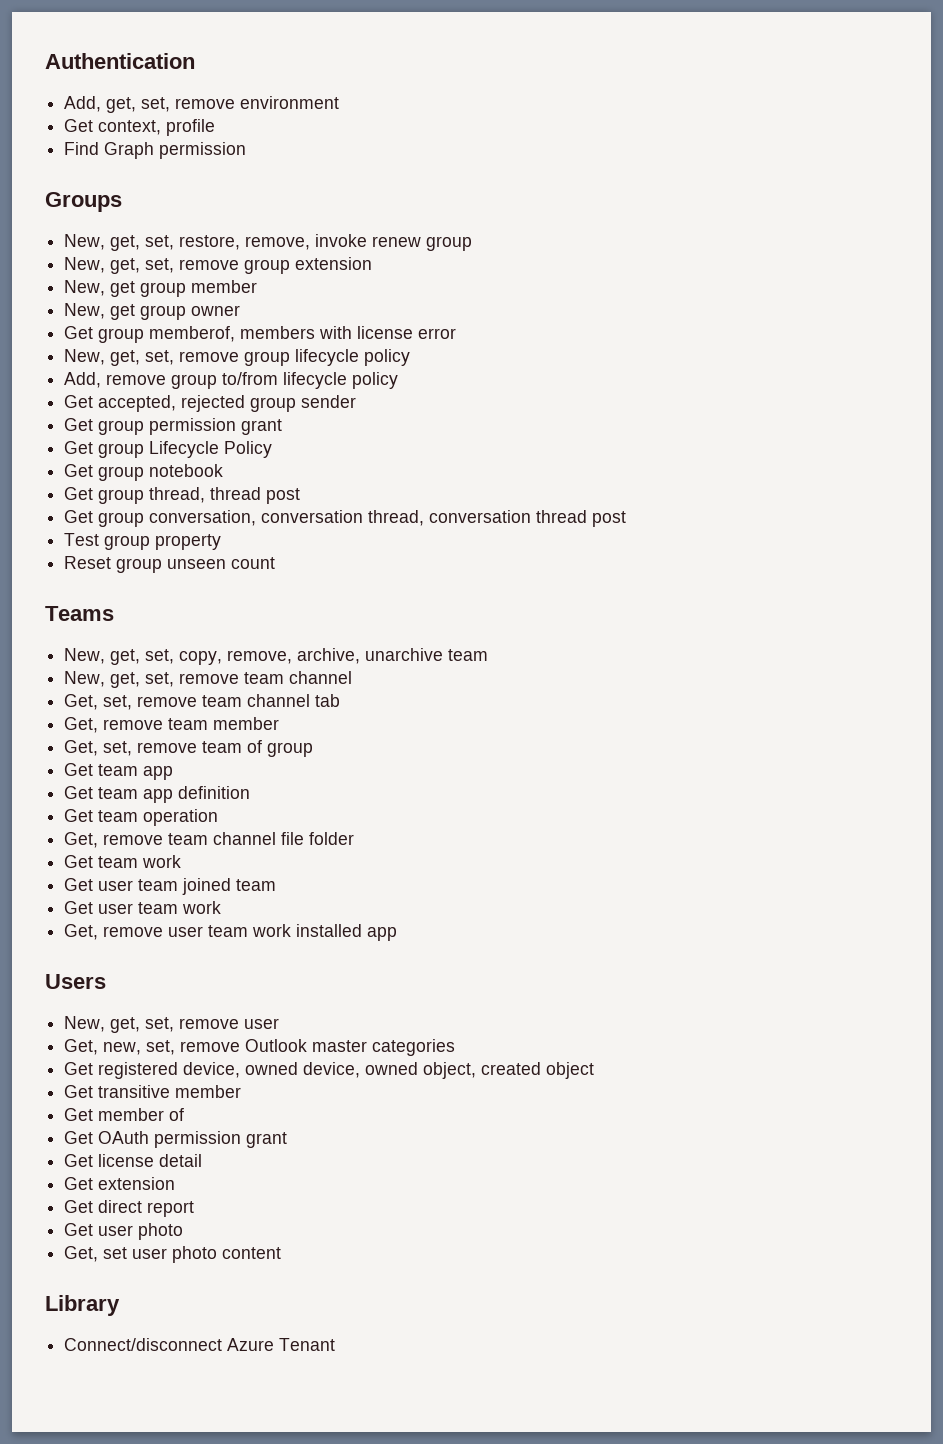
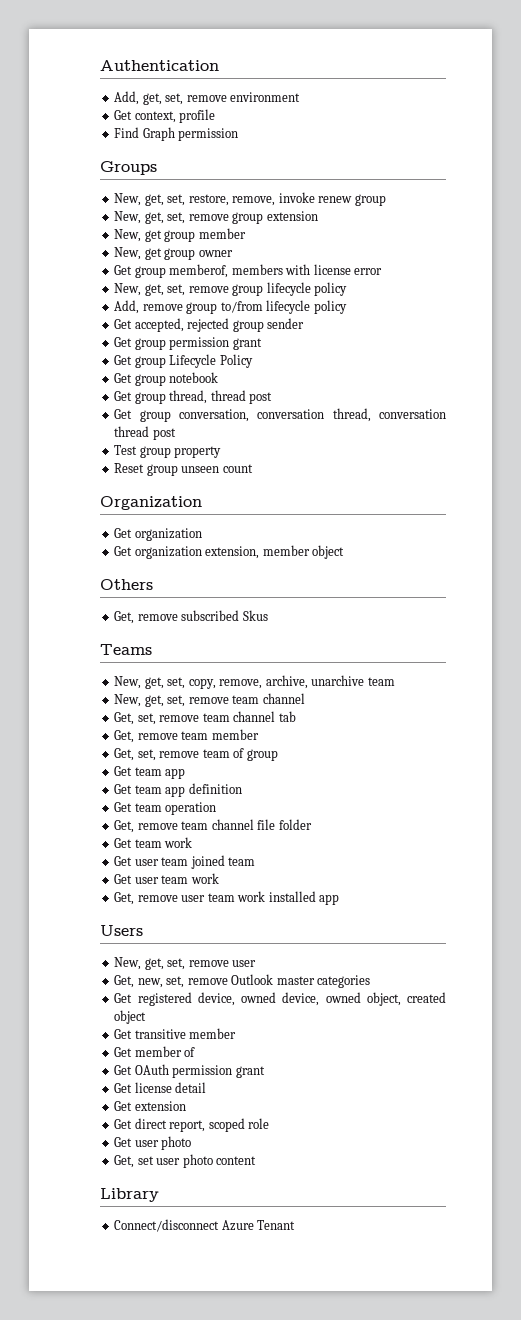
+ Organization
+ Get organization
+ Get organization extension, member object
+ Others
+ Get, remove subscribed Skus
- Get direct report
+ Get direct report, scoped role

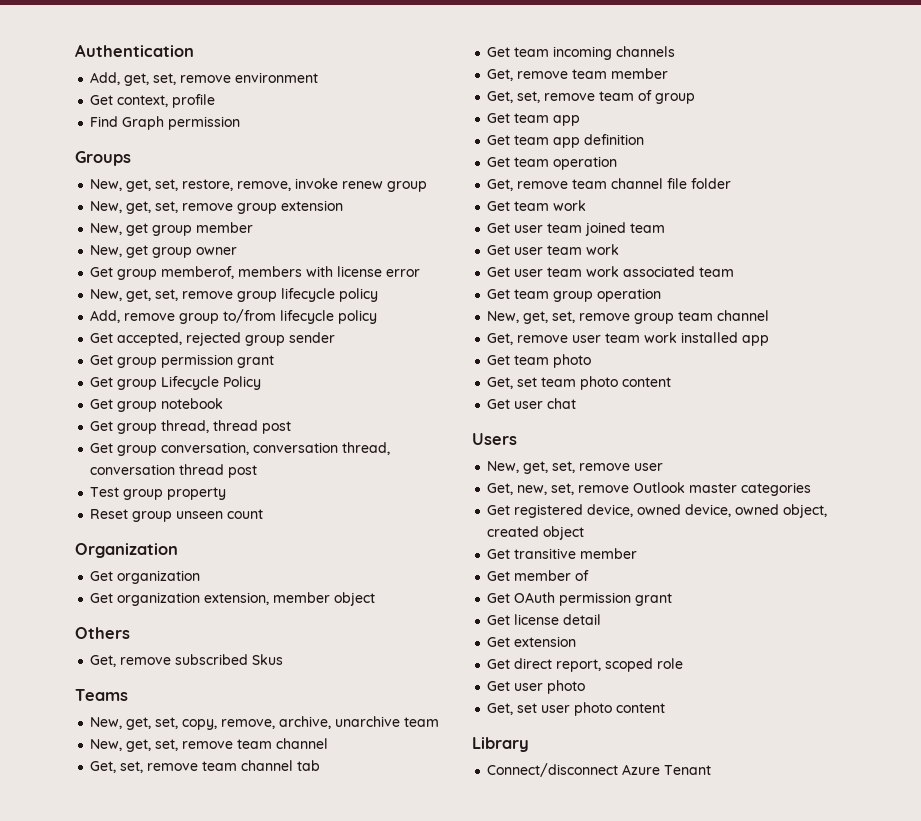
+ Get team incoming channels
+ Get user team work associated team
+ Get team group operation
+ New, get, set, remove group team channel
+ Get team photo
+ Get, set team photo content
+ Get user chat

